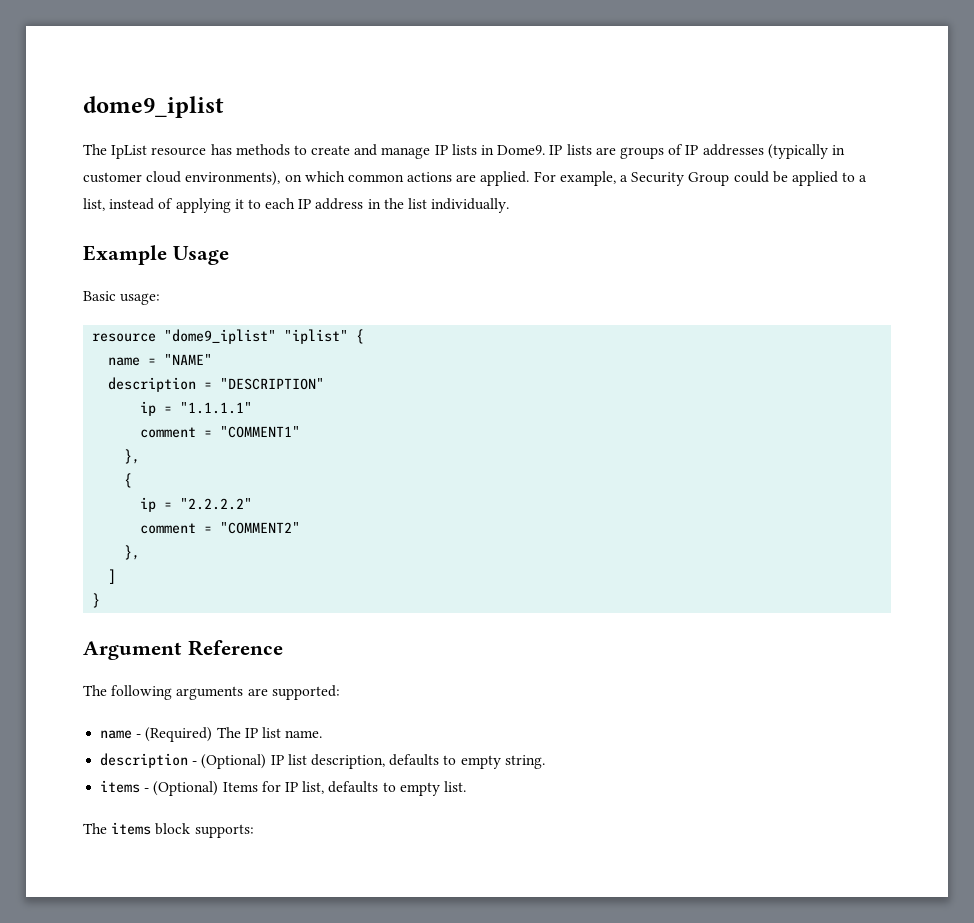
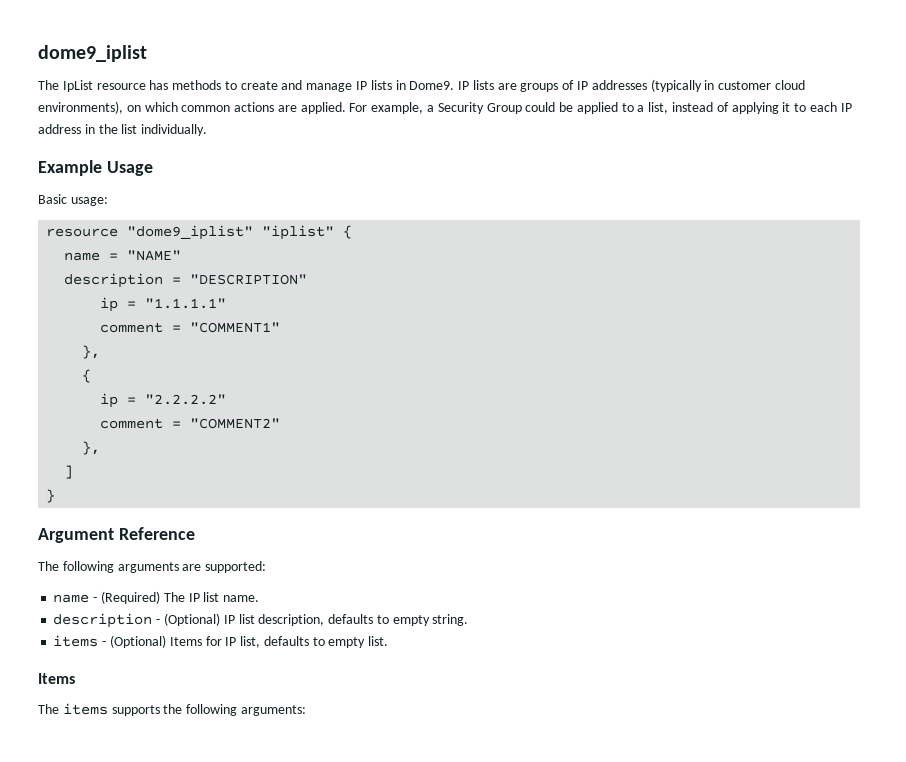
  items - (Optional) Items for IP list, defaults to empty list.
+ Items
- The items block supports:
+ The items supports the following arguments:

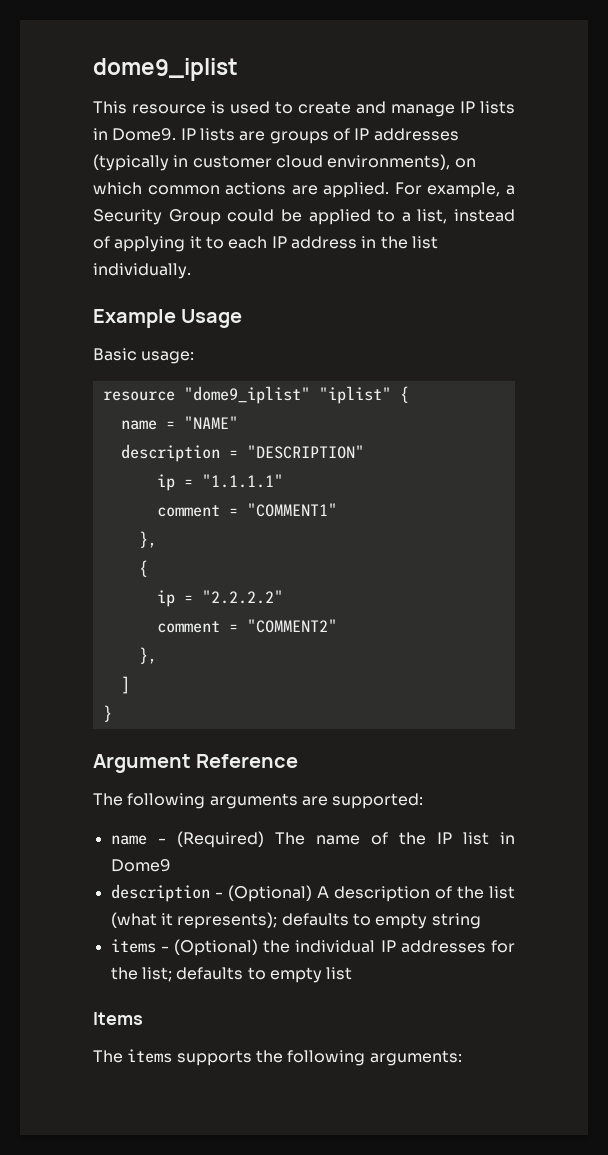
- The IpList resource has methods to create and manage IP lists in Dome9.
+ This resource is used to create and manage IP lists in Dome9.
- name - (Required) The IP list name.
- description - (Optional) IP list description, defaults to empty string.
+ name - (Required) The name of the IP list in Dome9
+ description - (Optional) A description of the list (what it represents); defaults to empty string
- items - (Optional) Items for IP list, defaults to empty list.
+ items - (Optional) the individual IP addresses for the list; defaults to empty list

